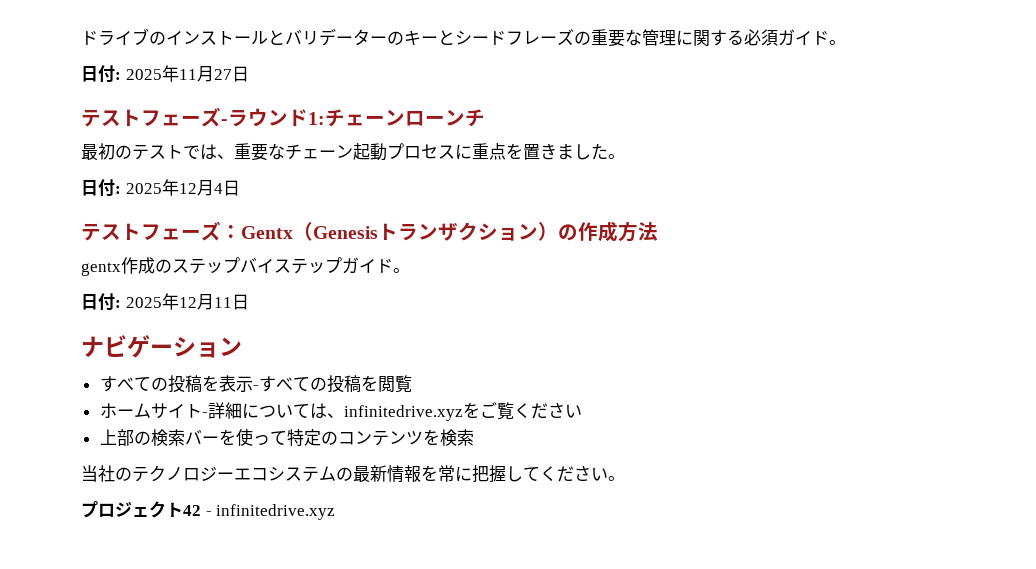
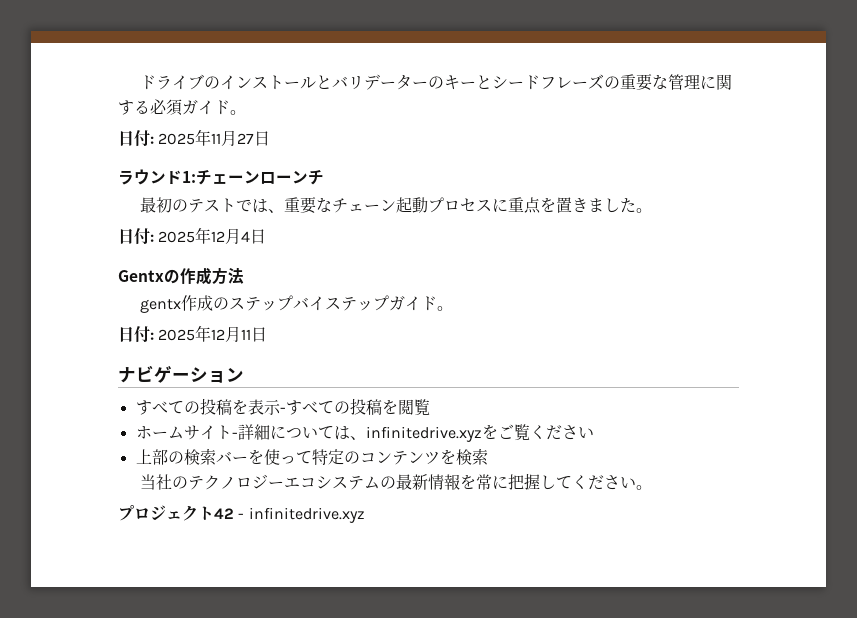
- テストフェーズ-ラウンド1:チェーンローンチ
+ ラウンド1:チェーンローンチ
- テストフェーズ：Gentx（Genesisトランザクション）の作成方法
+ Gentxの作成方法

